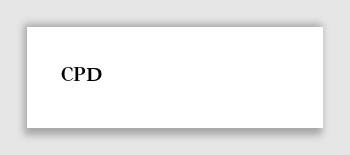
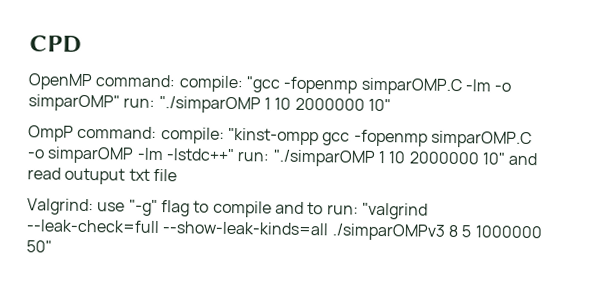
+ OpenMP command: compile: "gcc -fopenmp simparOMP.C -lm -o simparOMP" run: "./simparOMP 1 10 2000000 10"
+ OmpP command: compile: "kinst-ompp gcc -fopenmp simparOMP.C -o simparOMP -lm -lstdc++" run: "./simparOMP 1 10 2000000 10" and read outuput txt file
+ Valgrind: use "-g" flag to compile and to run: "valgrind --leak-check=full --show-leak-kinds=all ./simparOMPv3 8 5 1000000 50"

